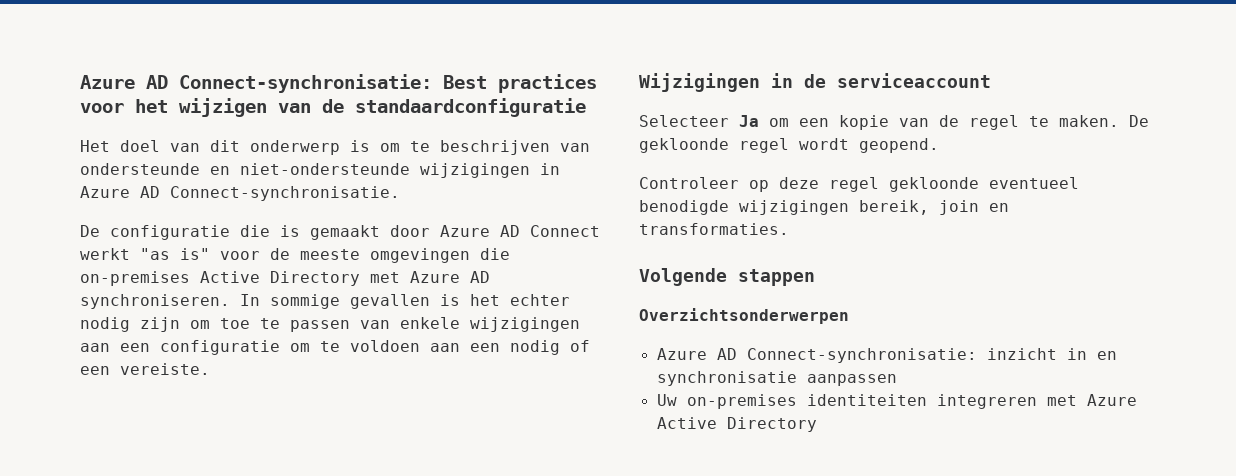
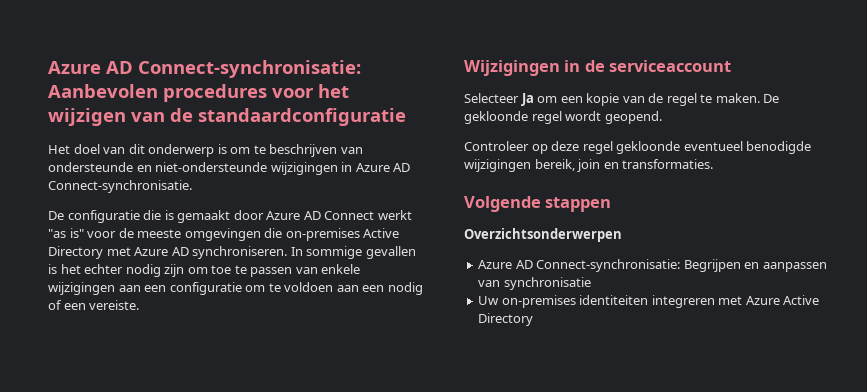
- Azure AD Connect-synchronisatie: Best practices voor het wijzigen van de standaardconfiguratie
+ Azure AD Connect-synchronisatie: Aanbevolen procedures voor het wijzigen van de standaardconfiguratie
- Azure AD Connect-synchronisatie: inzicht in en synchronisatie aanpassen
+ Azure AD Connect-synchronisatie: Begrijpen en aanpassen van synchronisatie

